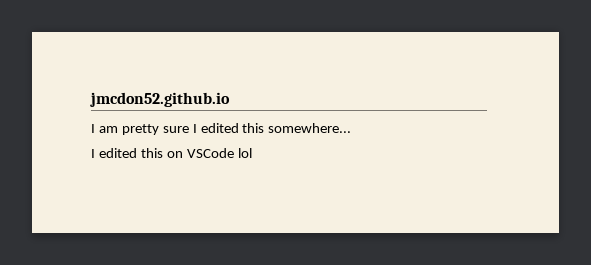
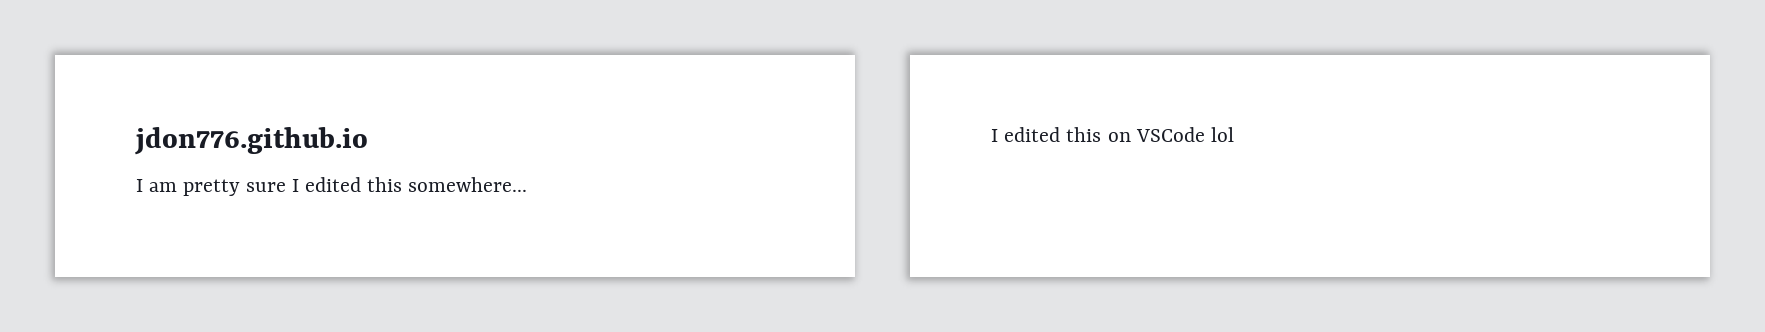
- jmcdon52.github.io
+ jdon776.github.io

